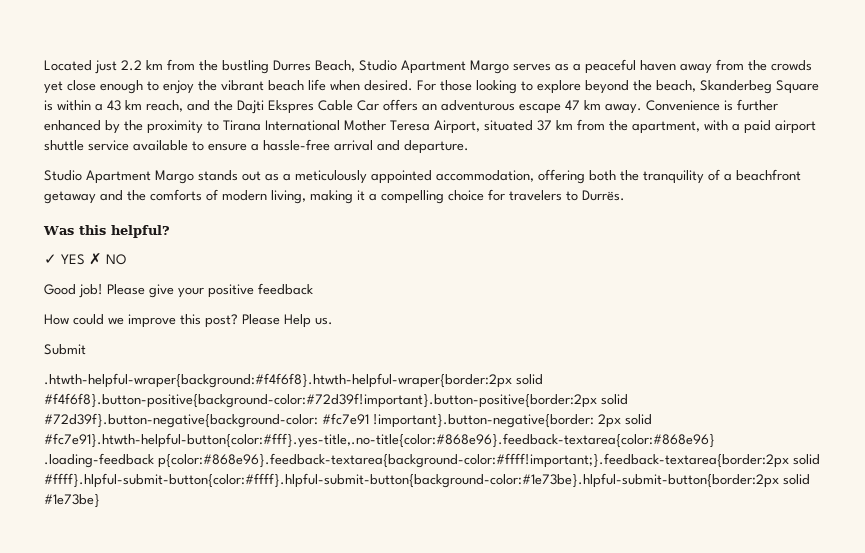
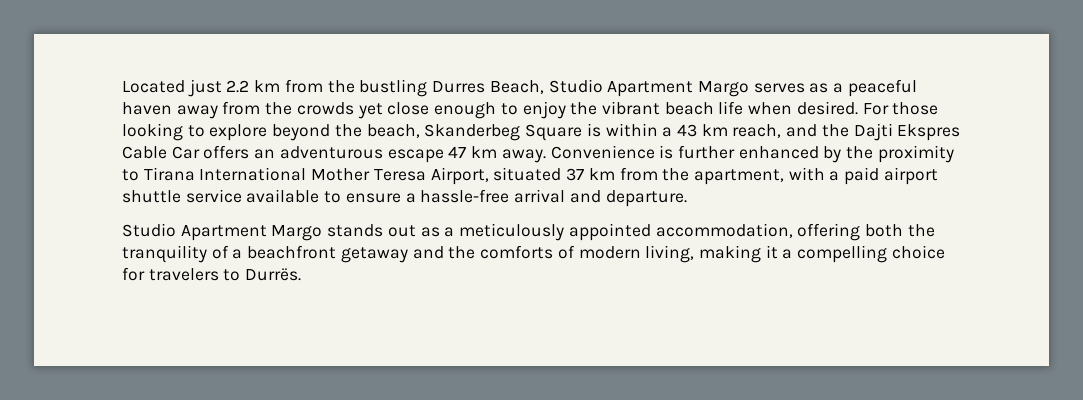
- Was this helpful?
- ✓ YES ✗ NO
- Good job! Please give your positive feedback
- How could we improve this post? Please Help us.
- Submit
- .htwth-helpful-wraper{background:#f4f6f8}.htwth-helpful-wraper{border:2px solid #f4f6f8}.button-positive{background-color:#72d39f!important}.button-positive{border:2px solid #72d39f}.button-negative{background-color: #fc7e91 !important}.button-negative{border: 2px solid #fc7e91}.htwth-helpful-button{color:#fff}.yes-title,.no-title{color:#868e96}.feedback-textarea{color:#868e96} .loading-feedback p{color:#868e96}.feedback-textarea{background-color:#ffff!important;}.feedback-textarea{border:2px solid #ffff}.hlpful-submit-button{color:#ffff}.hlpful-submit-button{background-color:#1e73be}.hlpful-submit-button{border:2px solid #1e73be}

